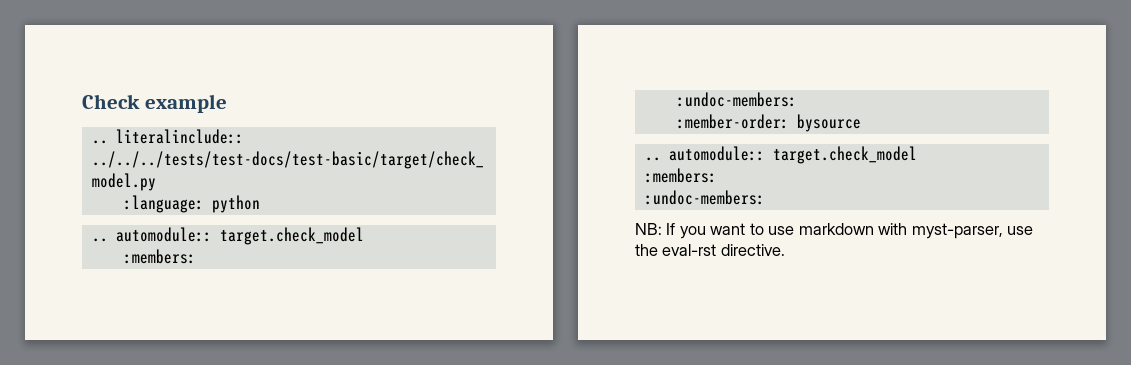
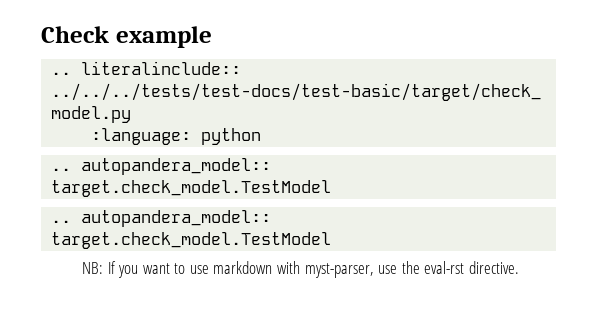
  :language: python
- .. automodule:: target.check_model
- :members:
- :undoc-members:
- :member-order: bysource
- .. automodule:: target.check_model
- :members:
- :undoc-members:
+ .. autopandera_model:: target.check_model.TestModel
+ .. autopandera_model:: target.check_model.TestModel

